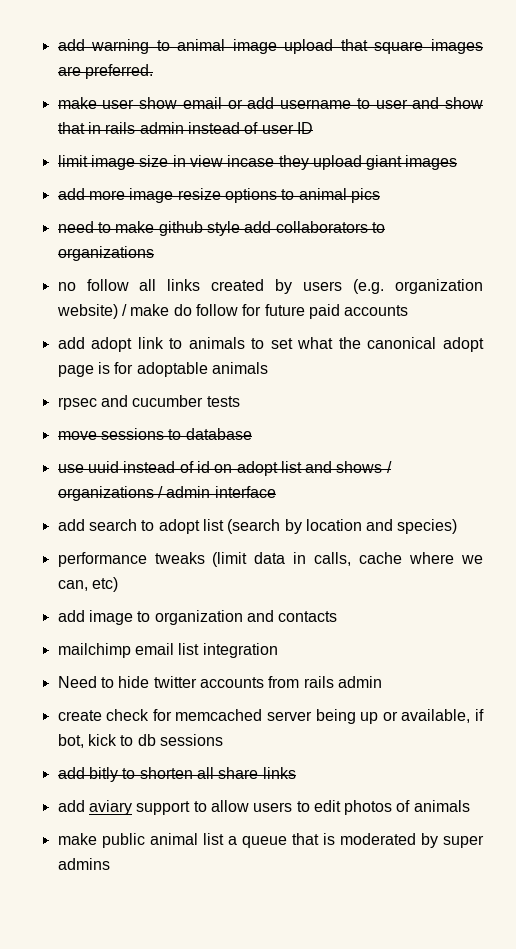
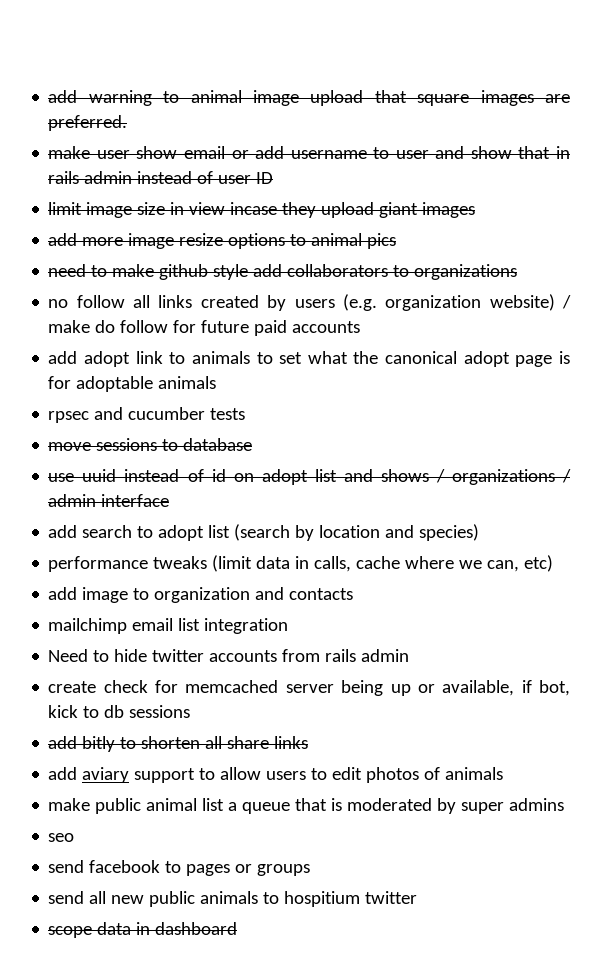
+ seo
+ send facebook to pages or groups
+ send all new public animals to hospitium twitter
+ scope data in dashboard

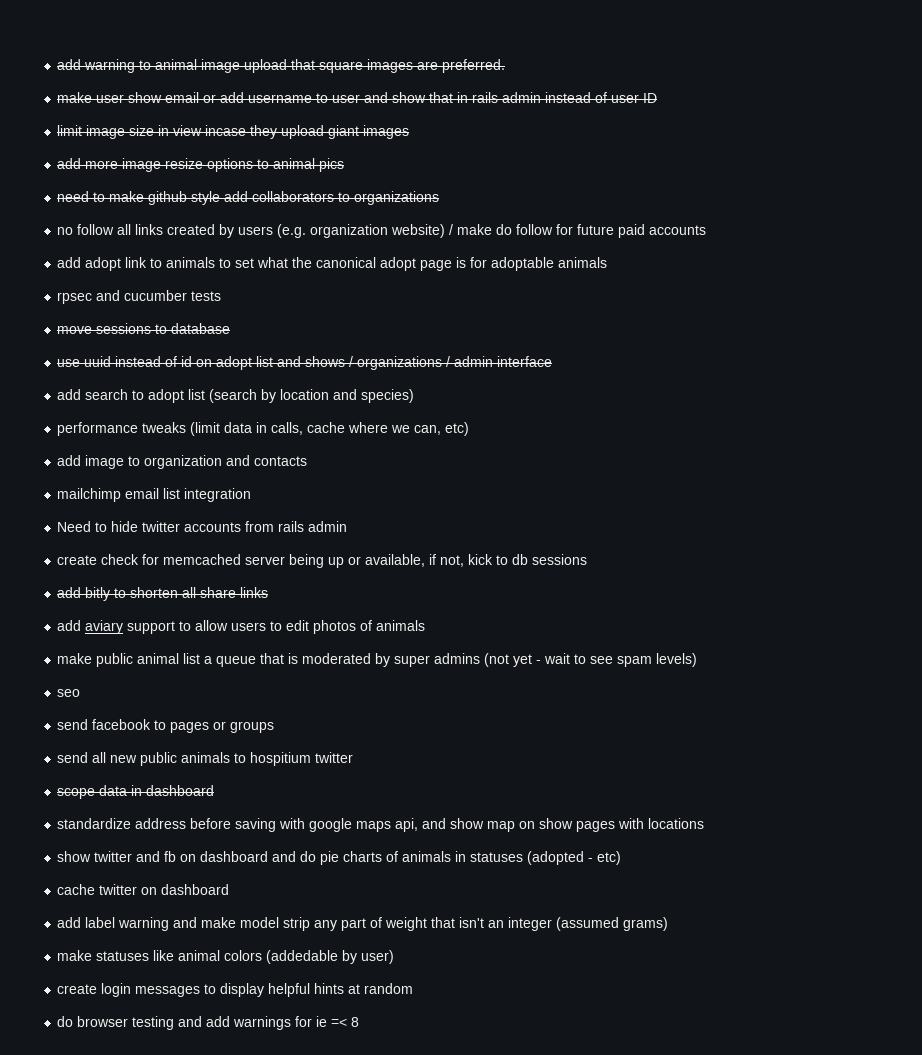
- create check for memcached server being up or available, if bot, kick to db sessions
+ create check for memcached server being up or available, if not, kick to db sessions
- make public animal list a queue that is moderated by super admins
+ make public animal list a queue that is moderated by super admins (not yet - wait to see spam levels)
+ standardize address before saving with google maps api, and show map on show pages with locations
+ show twitter and fb on dashboard and do pie charts of animals in statuses (adopted - etc)
+ cache twitter on dashboard
+ add label warning and make model strip any part of weight that isn't an integer (assumed grams)
+ make statuses like animal colors (addedable by user)
+ create login messages to display helpful hints at random
+ do browser testing and add warnings for ie =< 8

